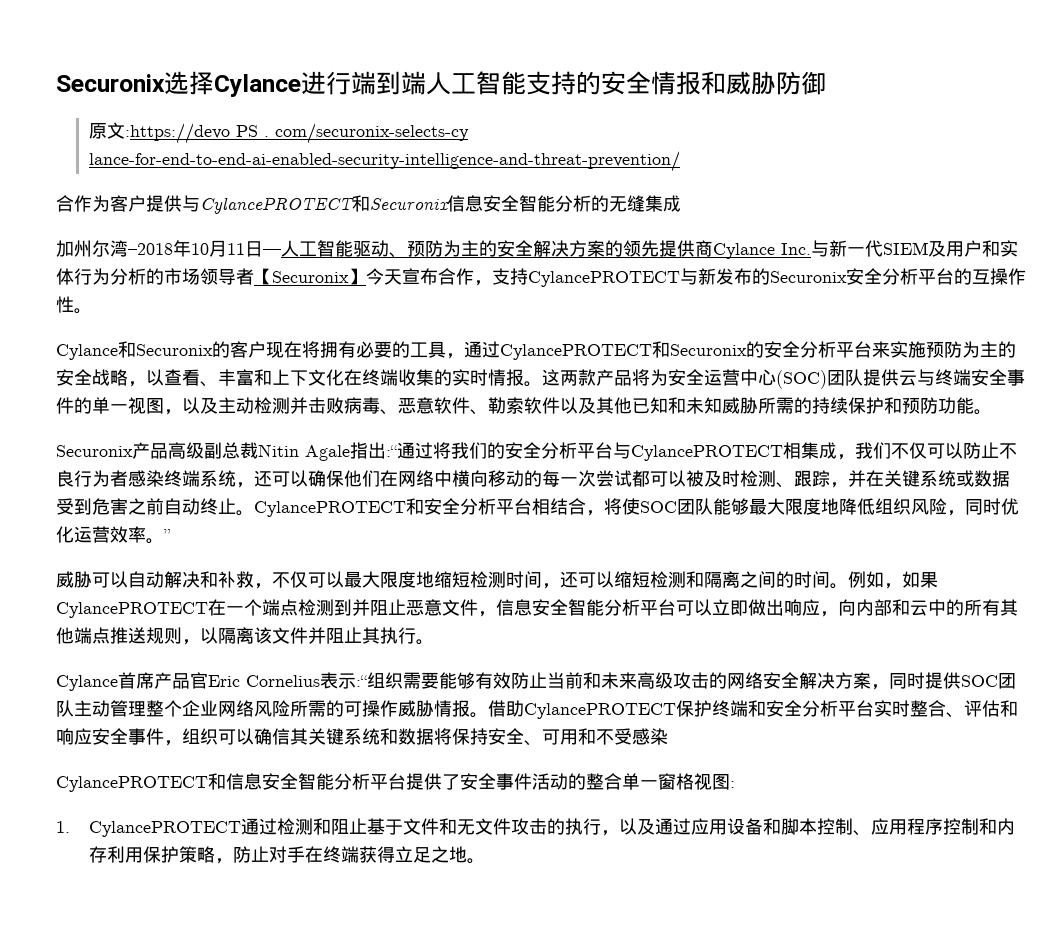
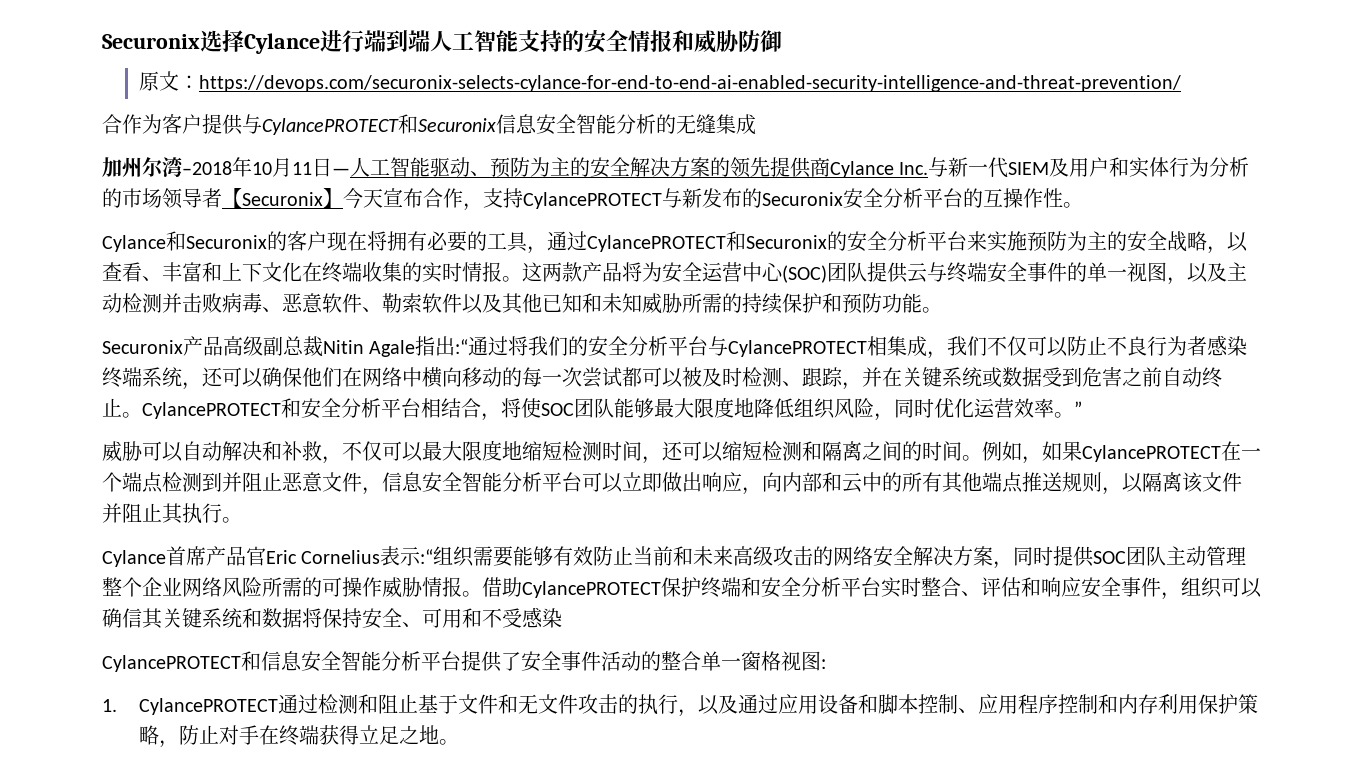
- 原文:https://devo PS . com/securonix-selects-cy lance-for-end-to-end-ai-enabled-security-intelligence-and-threat-prevention/
+ 原文：https://devops.com/securonix-selects-cylance-for-end-to-end-ai-enabled-security-intelligence-and-threat-prevention/

